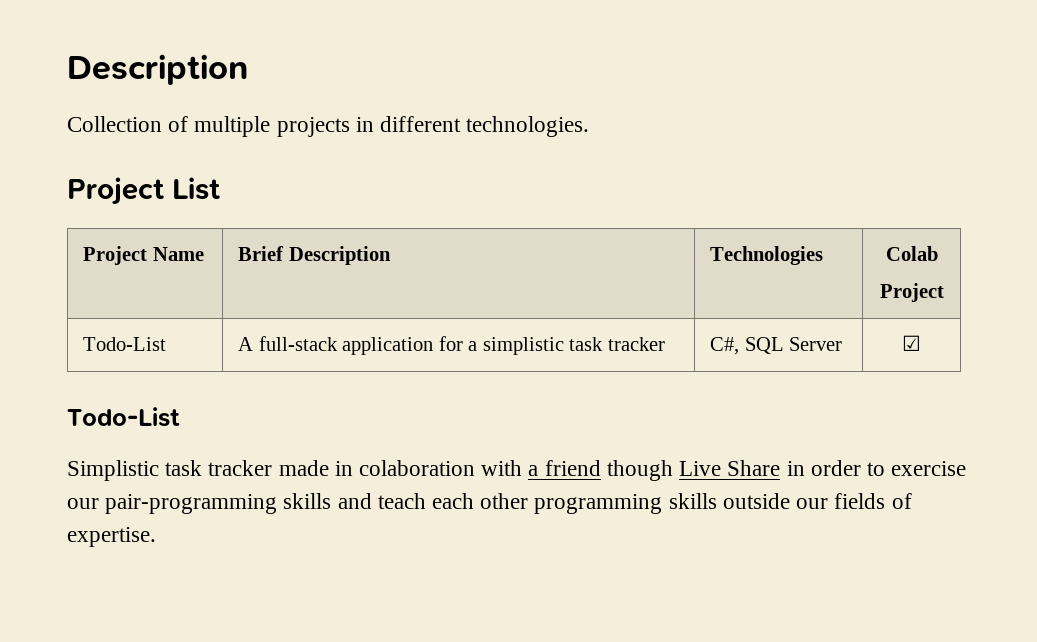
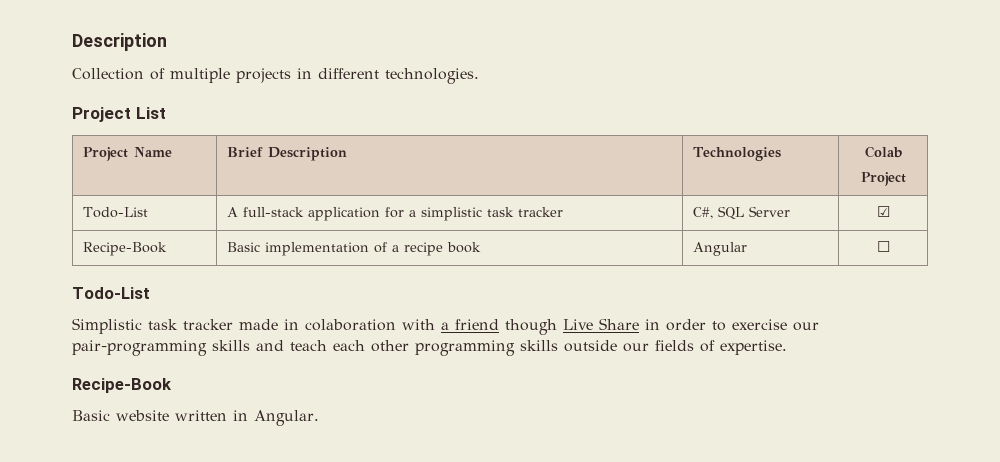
+ Recipe-Book | Basic implementation of a recipe book | Angular | ☐
  Simplistic task tracker made in colaboration with a friend though Live Share in order to exercise our pair-programming skills and teach each other programming skills outside our fields of expertise.
+ Recipe-Book
+ Basic website written in Angular.

